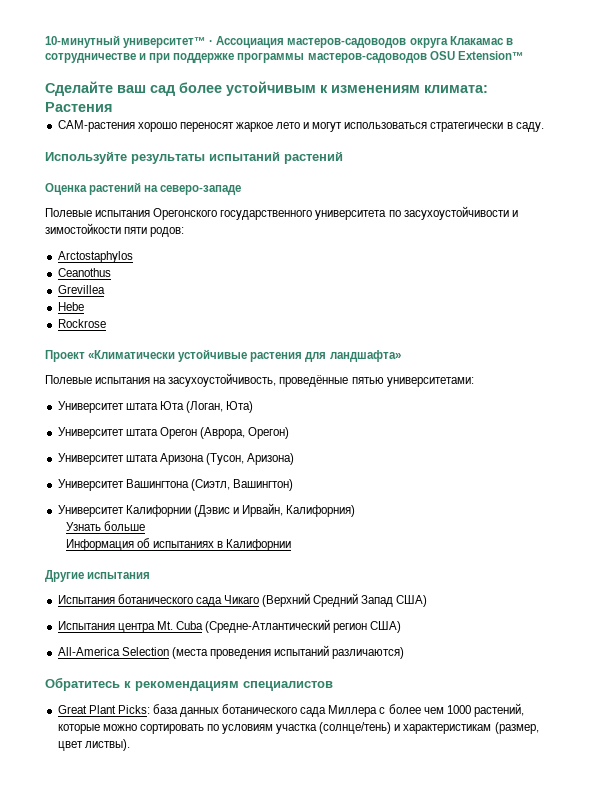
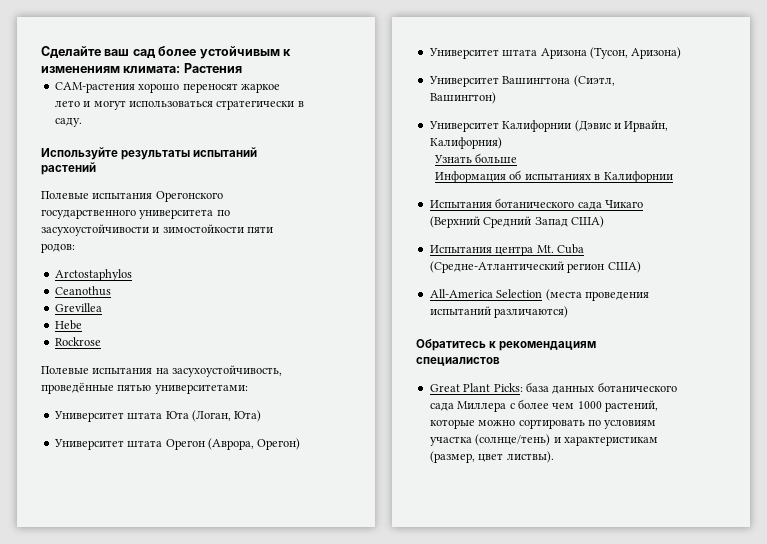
- 10-минутный университет™ · Ассоциация мастеров-садоводов округа Клакамас в сотрудничестве и при поддержке программы мастеров-садоводов OSU Extension™
- Оценка растений на северо-западе
- Проект «Климатически устойчивые растения для ландшафта»
- Другие испытания

